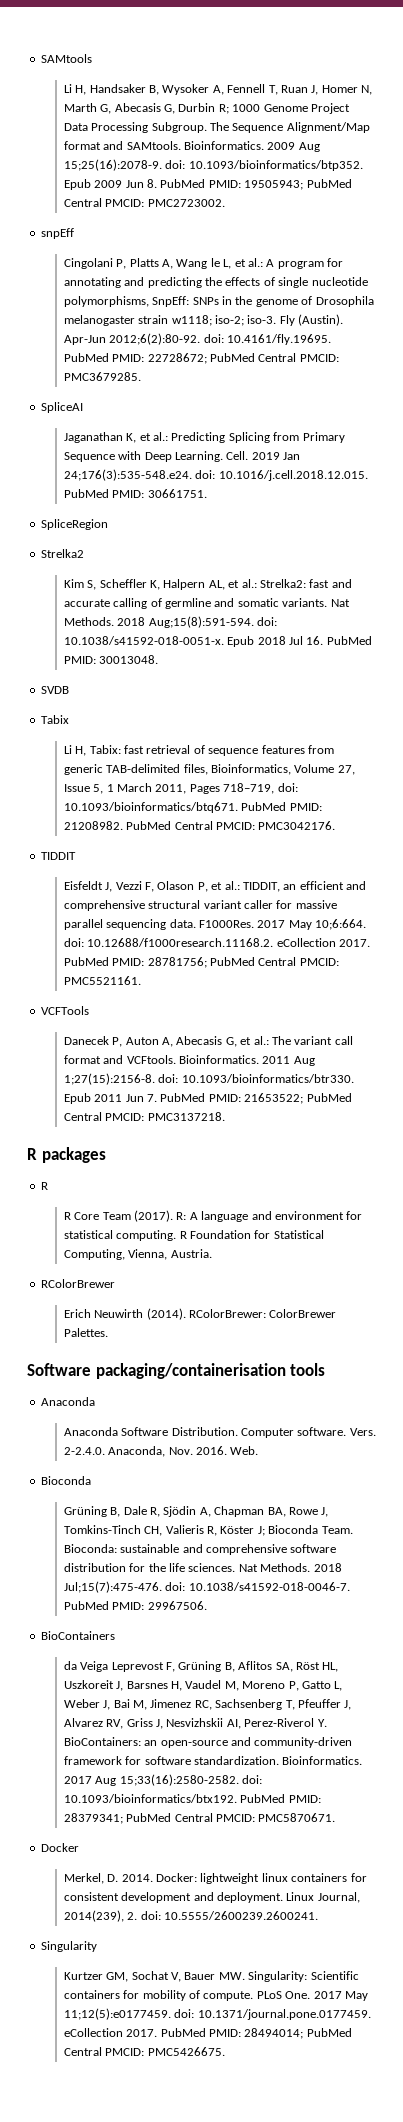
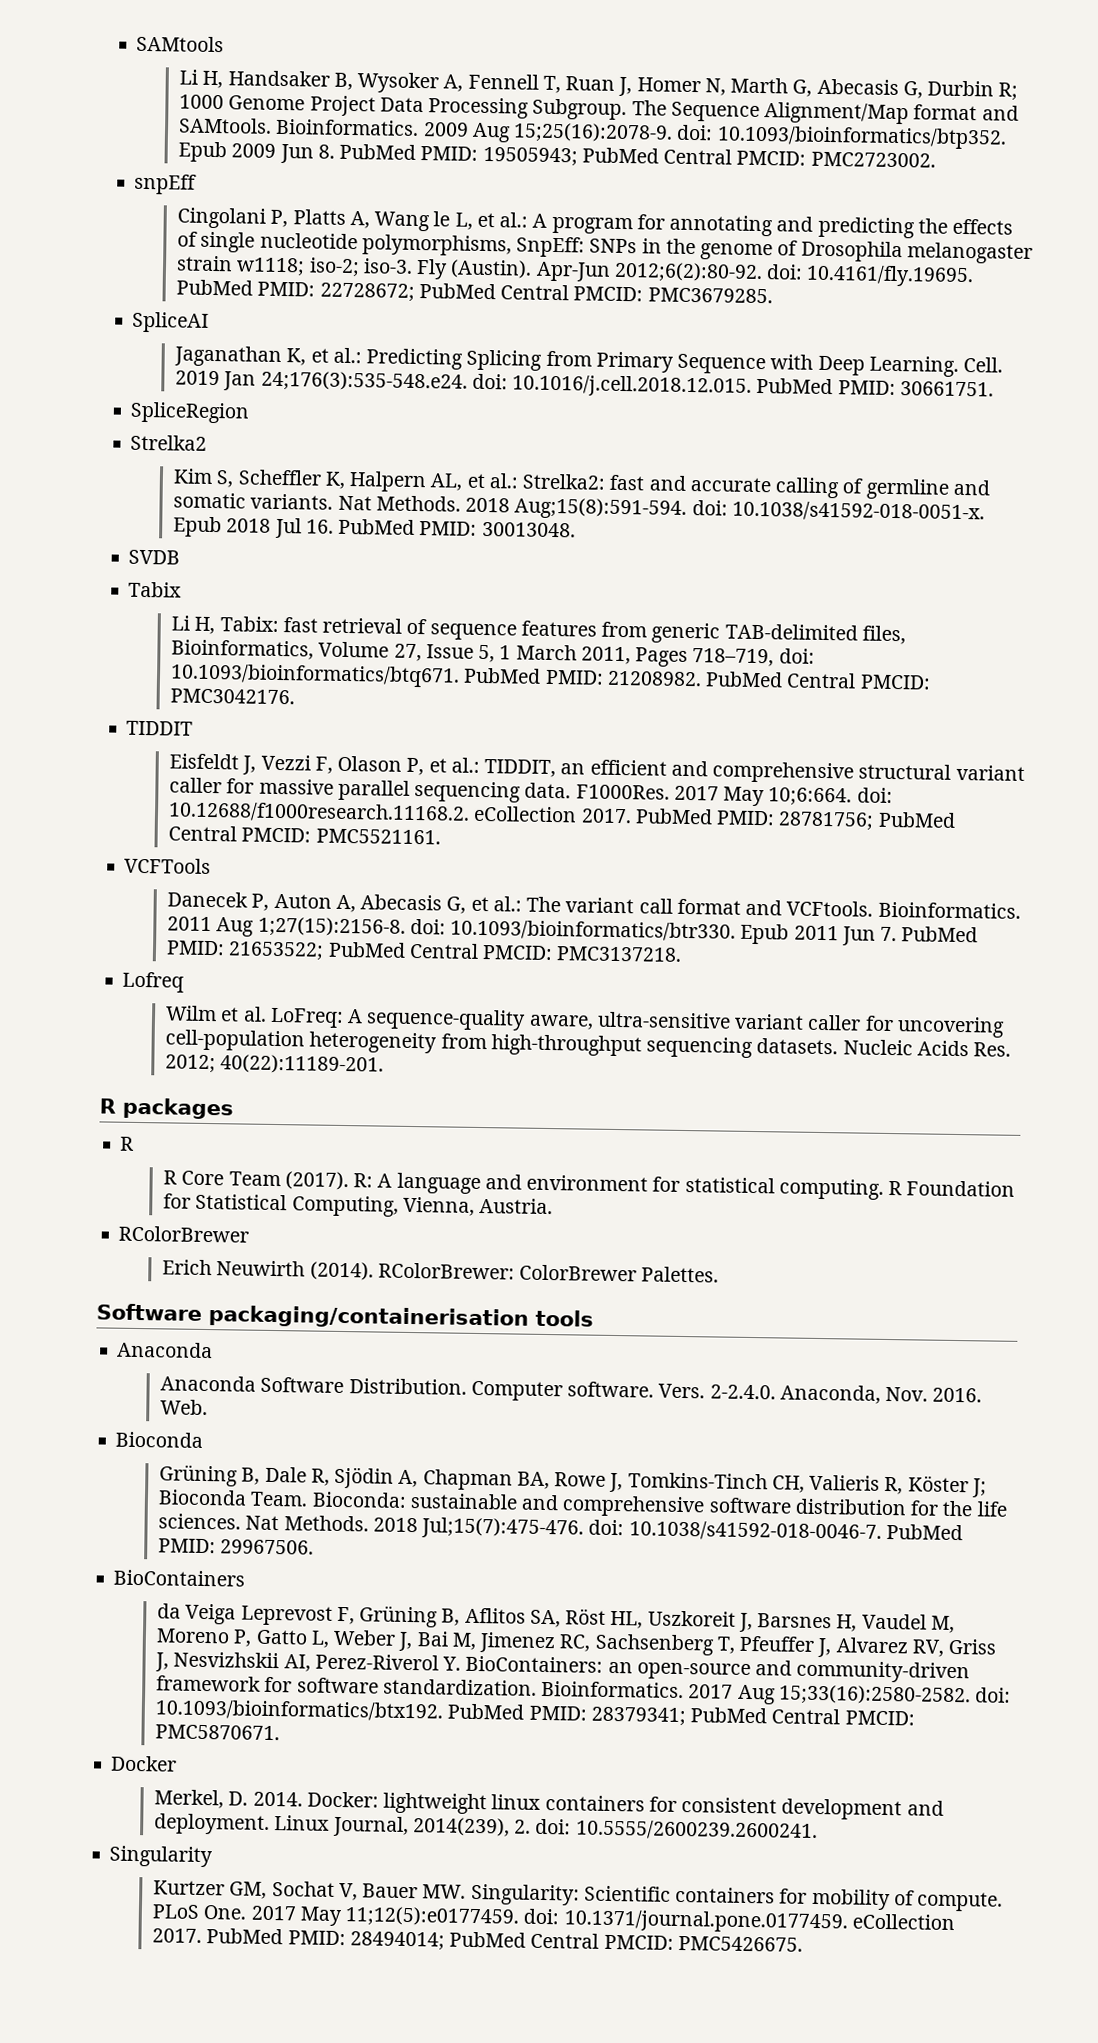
+ Lofreq
+ Wilm et al. LoFreq: A sequence-quality aware, ultra-sensitive variant caller for uncovering cell-population heterogeneity from high-throughput sequencing datasets. Nucleic Acids Res. 2012; 40(22):11189-201.

